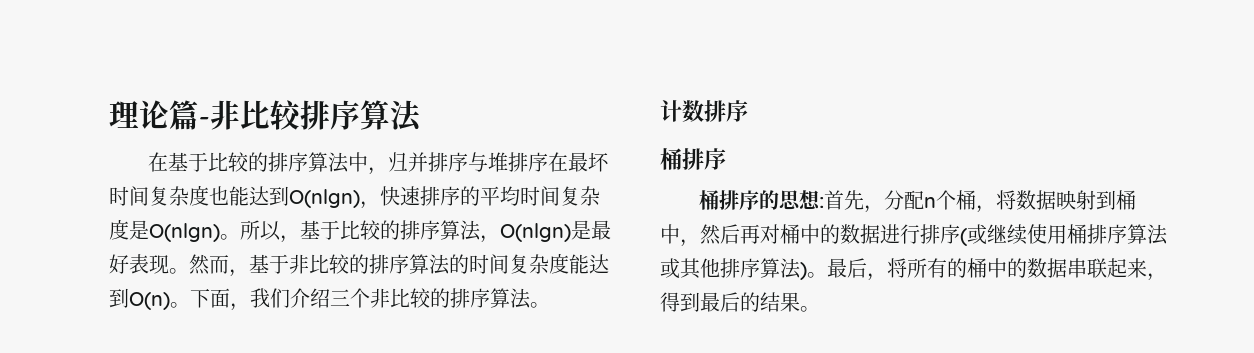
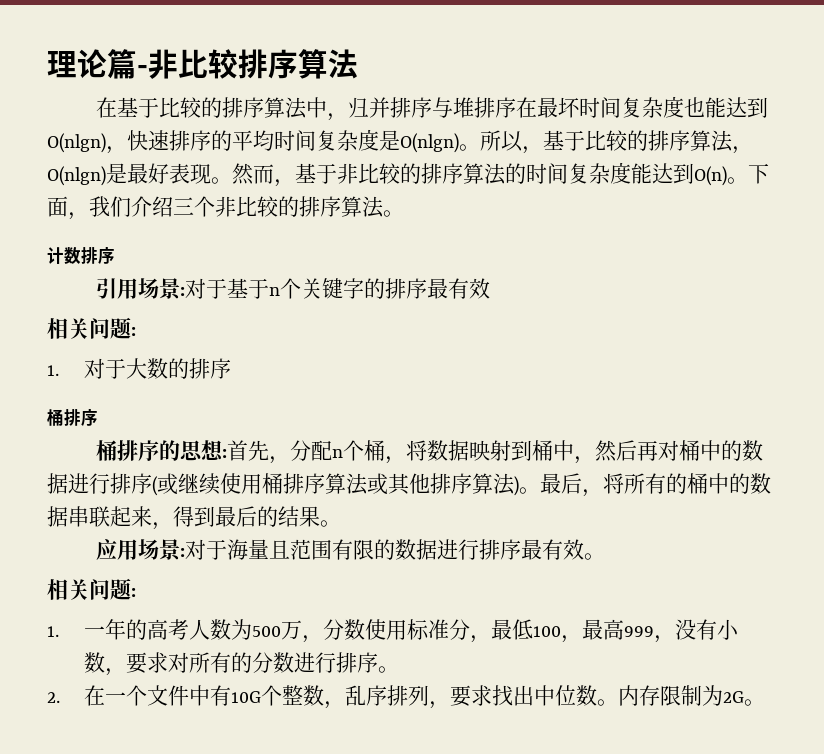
+ 引用场景:对于基于n个关键字的排序最有效
+ 相关问题:
+ 1.对于大数的排序
+ 应用场景:对于海量且范围有限的数据进行排序最有效。
+ 相关问题:
+ 1.一年的高考人数为500万，分数使用标准分，最低100，最高999，没有小数，要求对所有的分数进行排序。
+ 2.在一个文件中有10G个整数，乱序排列，要求找出中位数。内存限制为2G。

